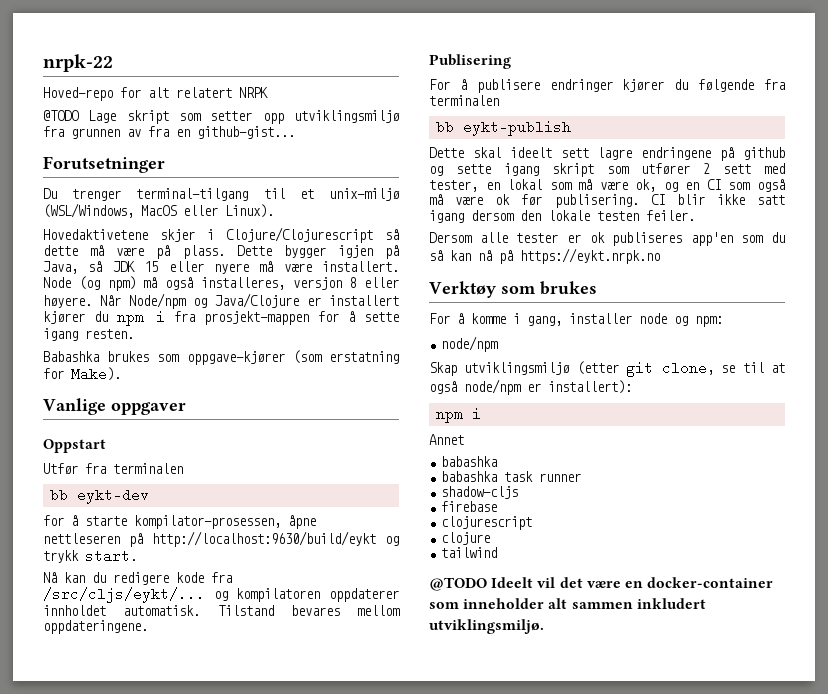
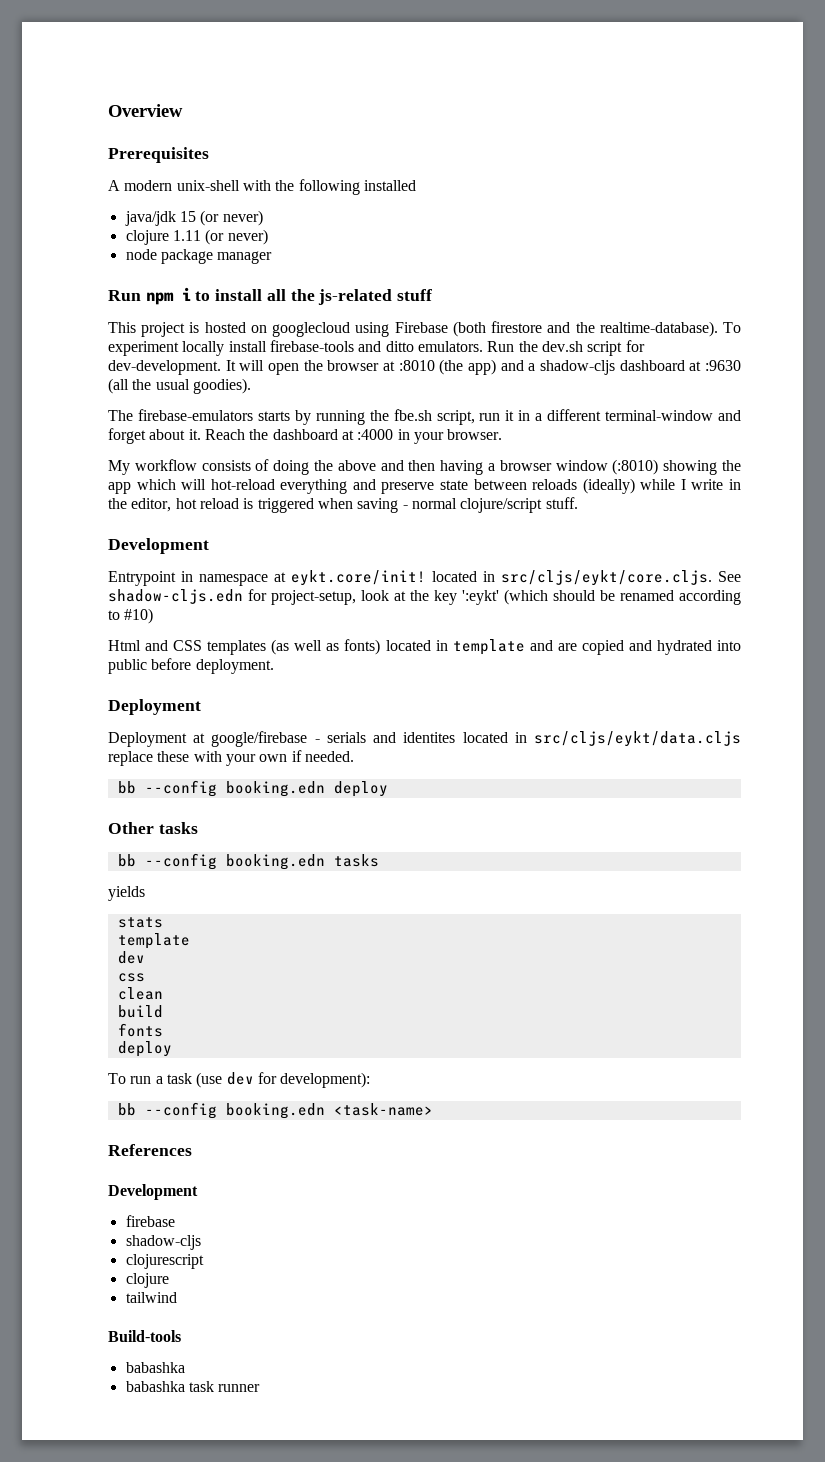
- nrpk-22
- Hoved-repo for alt relatert NRPK
- @TODO Lage skript som setter opp utviklingsmiljø fra grunnen av fra en github-gist...
- Forutsetninger
- Du trenger terminal-tilgang til et unix-miljø (WSL/Windows, MacOS eller Linux).
- Hovedaktivetene skjer i Clojure/Clojurescript så dette må være på plass. Dette bygger igjen på Java, så JDK 15 eller nyere må være installert. Node (og npm) må også installeres, versjon 8 eller høyere. Når Node/npm og Java/Clojure er installert kjører du npm i fra prosjekt-mappen for å sette igang resten.
- Babashka brukes som oppgave-kjører (som erstatning for Make).
- Vanlige oppgaver
- Oppstart
- Utfør fra terminalen
- bb eykt-dev
- for å starte kompilator-prosessen, åpne nettleseren på http://localhost:9630/build/eykt og trykk start.
- Nå kan du redigere kode fra /src/cljs/eykt/... og kompilatoren oppdaterer innholdet automatisk. Tilstand bevares mellom oppdateringene.
- Publisering
- For å publisere endringer kjører du følgende fra terminalen
- bb eykt-publish
- Dette skal ideelt sett lagre endringene på github og sette igang skript som utfører 2 sett med tester, en lokal som må være ok, og en CI som også må være ok før publisering. CI blir ikke satt igang dersom den lokale testen feiler.
- Dersom alle tester er ok publiseres app'en som du så kan nå på https://eykt.nrpk.no
- Verktøy som brukes
- For å komme i gang, installer node og npm:
- node/npm
- Skap utviklingsmiljø (etter git clone, se til at også node/npm er installert):
- npm i
- Annet
- babashka
- babashka task runner
+ Overview
+ Prerequisites
+ A modern unix-shell with the following installed
+ java/jdk 15 (or never)
+ clojure 1.11 (or never)
+ node package manager
+ Run npm i to install all the js-related stuff
+ This project is hosted on googlecloud using Firebase (both firestore and the realtime-database). To experiment locally install firebase-tools and ditto emulators. Run the dev.sh script for dev-development. It will open the browser at :8010 (the app) and a shadow-cljs dashboard at :9630 (all the usual goodies).
+ The firebase-emulators starts by running the fbe.sh script, run it in a different terminal-window and forget about it. Reach the dashboard at :4000 in your browser.
+ My workflow consists of doing the above and then having a browser window (:8010) showing the app which will hot-reload everything and preserve state between reloads (ideally) while I write in the editor, hot reload is triggered when saving - normal clojure/script stuff.
+ Development
+ Entrypoint in namespace at eykt.core/init! located in src/cljs/eykt/core.cljs. See shadow-cljs.edn for project-setup, look at the key ':eykt' (which should be renamed according to #10)
+ Html and CSS templates (as well as fonts) located in template and are copied and hydrated into public before deployment.
+ Deployment
+ Deployment at google/firebase - serials and identites located in src/cljs/eykt/data.cljs replace these with your own if needed.
+ bb --config booking.edn deploy
+ Other tasks
+ bb --config booking.edn tasks
+ yields
+ stats
+ template
+ dev
+ css
+ clean
+ build
+ fonts
+ deploy
+ To run a task (use dev for development):
+ bb --config booking.edn <task-name>
+ References
+ Development
+ firebase
  shadow-cljs
- firebase
- @TODO Ideelt vil det være en docker-container som inneholder alt sammen inkludert utviklingsmiljø.
+ Build-tools
+ babashka
+ babashka task runner

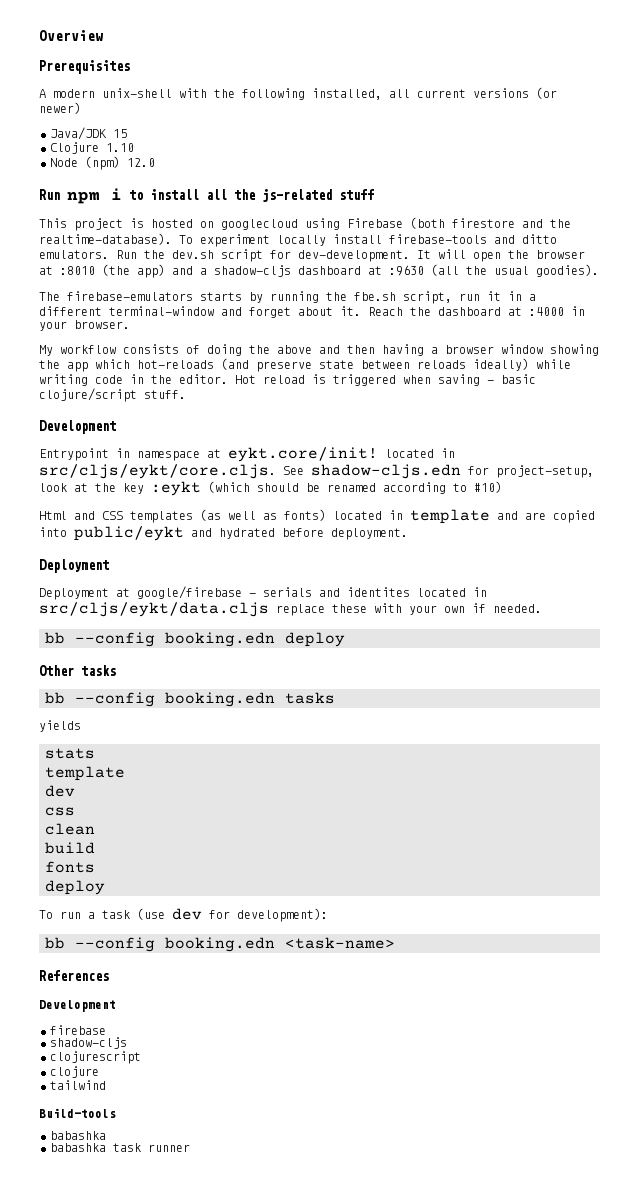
- A modern unix-shell with the following installed
- java/jdk 15 (or never)
- clojure 1.11 (or never)
- node package manager
+ A modern unix-shell with the following installed, all current versions (or newer)
+ Java/JDK 15
+ Clojure 1.10
+ Node (npm) 12.0
- My workflow consists of doing the above and then having a browser window (:8010) showing the app which will hot-reload everything and preserve state between reloads (ideally) while I write in the editor, hot reload is triggered when saving - normal clojure/script stuff.
+ My workflow consists of doing the above and then having a browser window showing the app which hot-reloads (and preserve state between reloads ideally) while writing code in the editor. Hot reload is triggered when saving - basic clojure/script stuff.
- Entrypoint in namespace at eykt.core/init! located in src/cljs/eykt/core.cljs. See shadow-cljs.edn for project-setup, look at the key ':eykt' (which should be renamed according to #10)
+ Entrypoint in namespace at eykt.core/init! located in src/cljs/eykt/core.cljs. See shadow-cljs.edn for project-setup, look at the key :eykt (which should be renamed according to #10)
- Html and CSS templates (as well as fonts) located in template and are copied and hydrated into public before deployment.
+ Html and CSS templates (as well as fonts) located in template and are copied into public/eykt and hydrated before deployment.

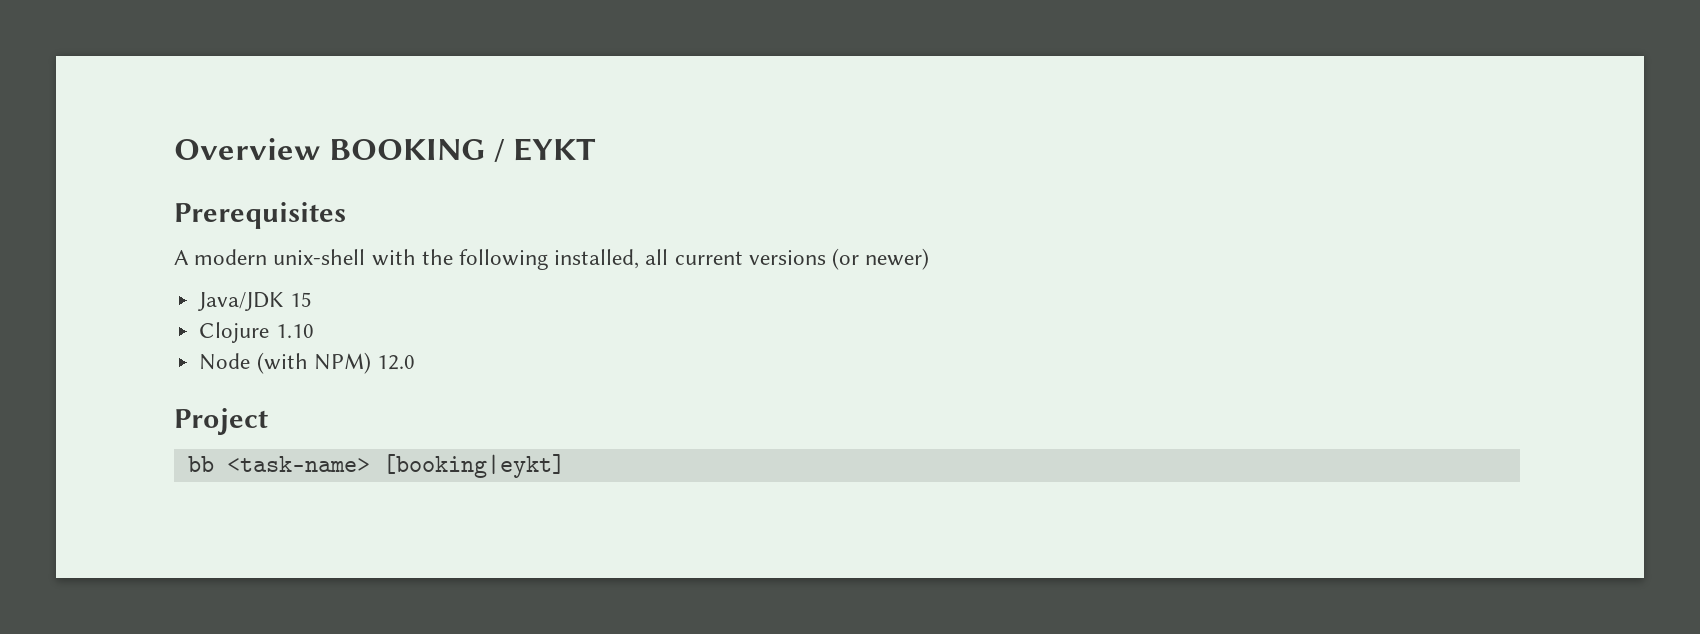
- Overview
+ Overview BOOKING / EYKT
- Node (npm) 12.0
+ Node (with NPM) 12.0
- Run npm i to install all the js-related stuff
- This project is hosted on googlecloud using Firebase (both firestore and the realtime-database). To experiment locally install firebase-tools and ditto emulators. Run the dev.sh script for dev-development. It will open the browser at :8010 (the app) and a shadow-cljs dashboard at :9630 (all the usual goodies).
- The firebase-emulators starts by running the fbe.sh script, run it in a different terminal-window and forget about it. Reach the dashboard at :4000 in your browser.
- My workflow consists of doing the above and then having a browser window showing the app which hot-reloads (and preserve state between reloads ideally) while writing code in the editor. Hot reload is triggered when saving - basic clojure/script stuff.
- Development
- Entrypoint in namespace at eykt.core/init! located in src/cljs/eykt/core.cljs. See shadow-cljs.edn for project-setup, look at the key :eykt (which should be renamed according to #10)
- Html and CSS templates (as well as fonts) located in template and are copied into public/eykt and hydrated before deployment.
- Deployment
- Deployment at google/firebase - serials and identites located in src/cljs/eykt/data.cljs replace these with your own if needed.
- bb --config booking.edn deploy
- Other tasks
- bb --config booking.edn tasks
- yields
- stats
- template
- dev
- css
- clean
- build
- fonts
- deploy
- To run a task (use dev for development):
- bb --config booking.edn <task-name>
- References
- Development
- firebase
- shadow-cljs
- clojurescript
- clojure
- tailwind
- Build-tools
- babashka
- babashka task runner
+ Project
+ bb <task-name> [booking|eykt]

